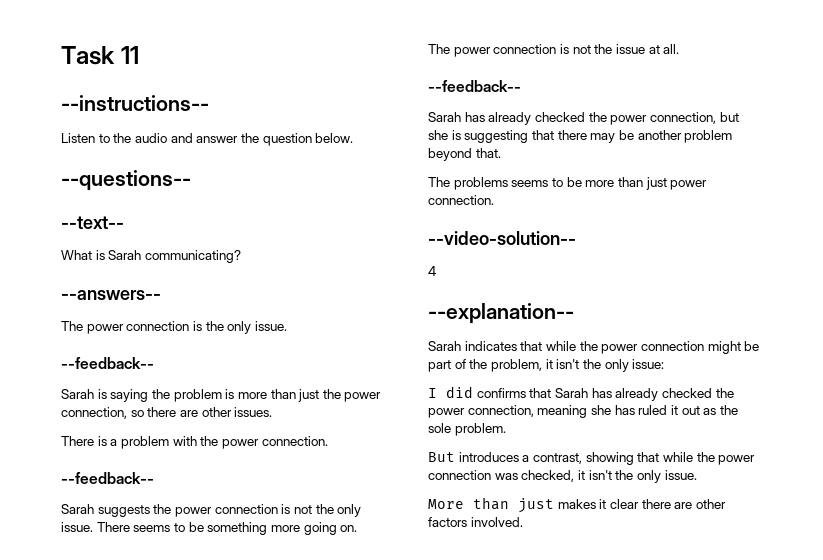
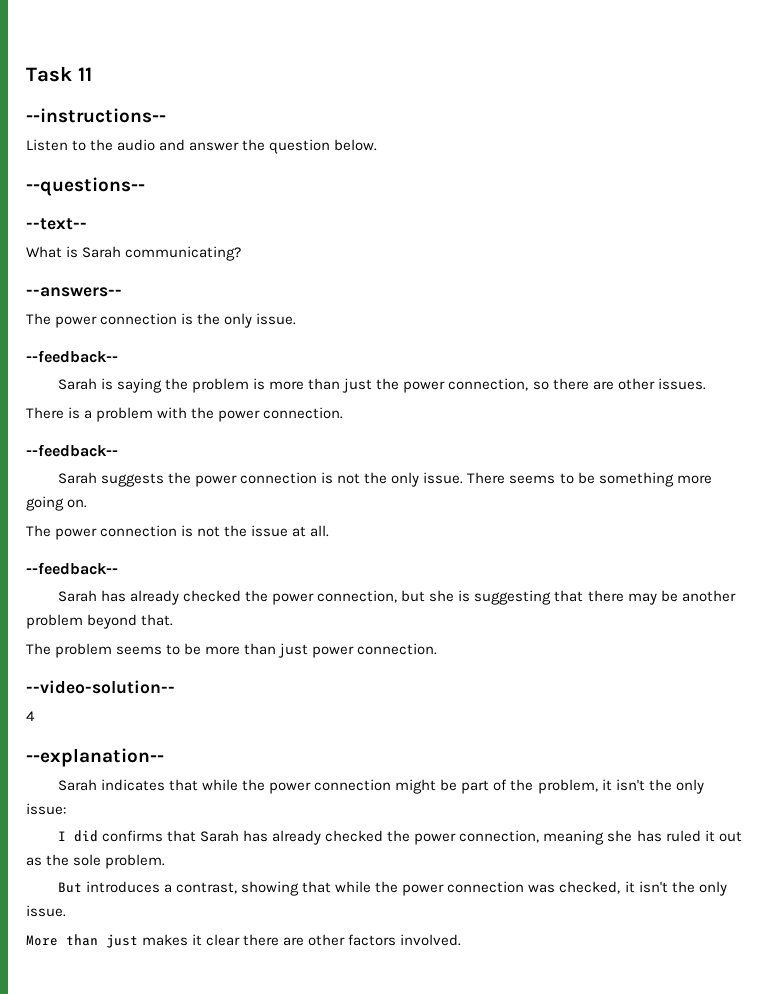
- The problems seems to be more than just power connection.
+ The problem seems to be more than just power connection.

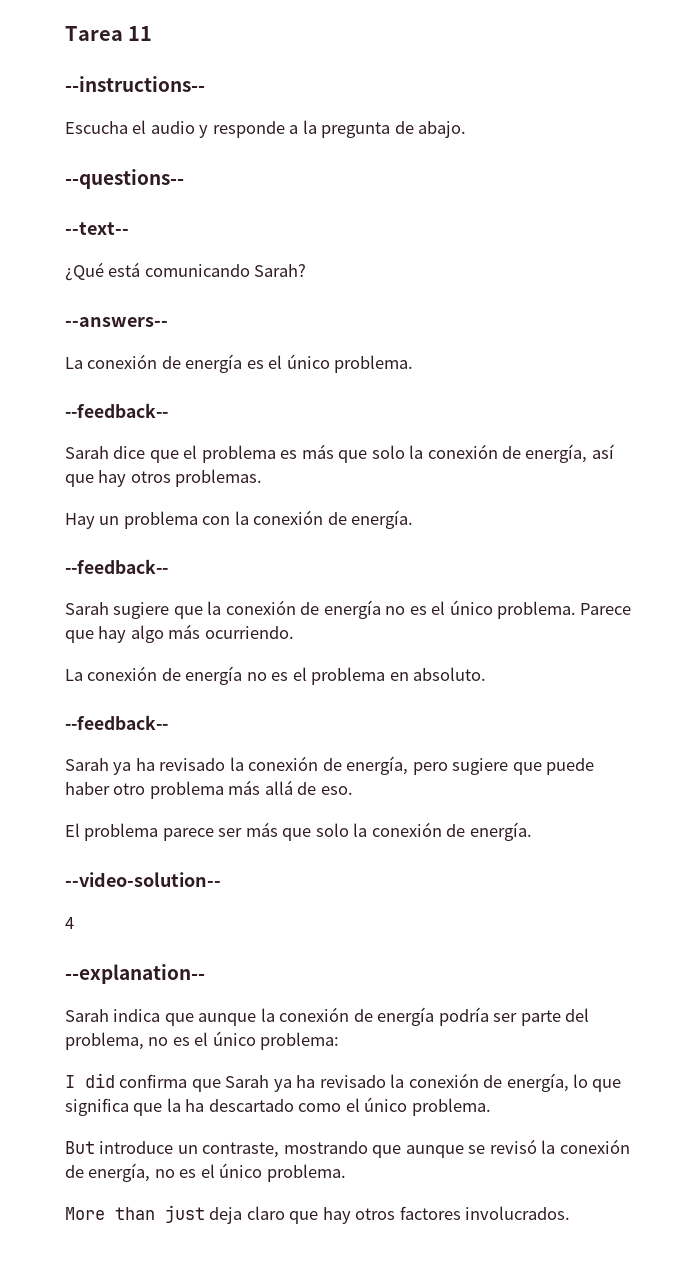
- Task 11
+ Tarea 11
- Listen to the audio and answer the question below.
+ Escucha el audio y responde a la pregunta de abajo.
  --questions--
  --text--
- What is Sarah communicating?
+ ¿Qué está comunicando Sarah?
  --answers--
- The power connection is the only issue.
+ La conexión de energía es el único problema.
  --feedback--
- Sarah is saying the problem is more than just the power connection, so there are other issues.
- There is a problem with the power connection.
+ Sarah dice que el problema es más que solo la conexión de energía, así que hay otros problemas.
+ Hay un problema con la conexión de energía.
  --feedback--
- Sarah suggests the power connection is not the only issue. There seems to be something more going on.
- The power connection is not the issue at all.
+ Sarah sugiere que la conexión de energía no es el único problema. Parece que hay algo más ocurriendo.
+ La conexión de energía no es el problema en absoluto.
  --feedback--
- Sarah has already checked the power connection, but she is suggesting that there may be another problem beyond that.
- The problem seems to be more than just power connection.
+ Sarah ya ha revisado la conexión de energía, pero sugiere que puede haber otro problema más allá de eso.
+ El problema parece ser más que solo la conexión de energía.
  --video-solution--
  4
  --explanation--
- Sarah indicates that while the power connection might be part of the problem, it isn't the only issue:
- I did confirms that Sarah has already checked the power connection, meaning she has ruled it out as the sole problem.
- But introduces a contrast, showing that while the power connection was checked, it isn't the only issue.
- More than just makes it clear there are other factors involved.
+ Sarah indica que aunque la conexión de energía podría ser parte del problema, no es el único problema:
+ I did confirma que Sarah ya ha revisado la conexión de energía, lo que significa que la ha descartado como el único problema.
+ But introduce un contraste, mostrando que aunque se revisó la conexión de energía, no es el único problema.
+ More than just deja claro que hay otros factores involucrados.

